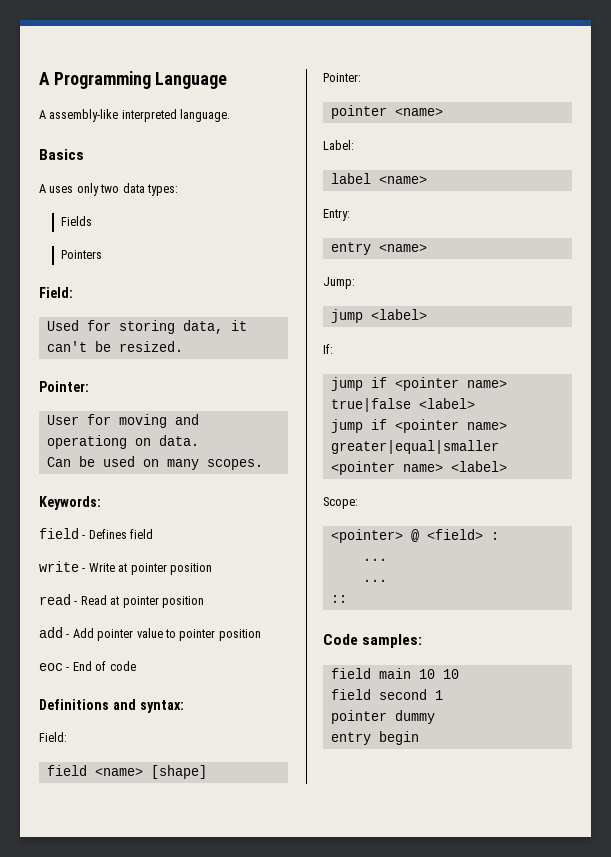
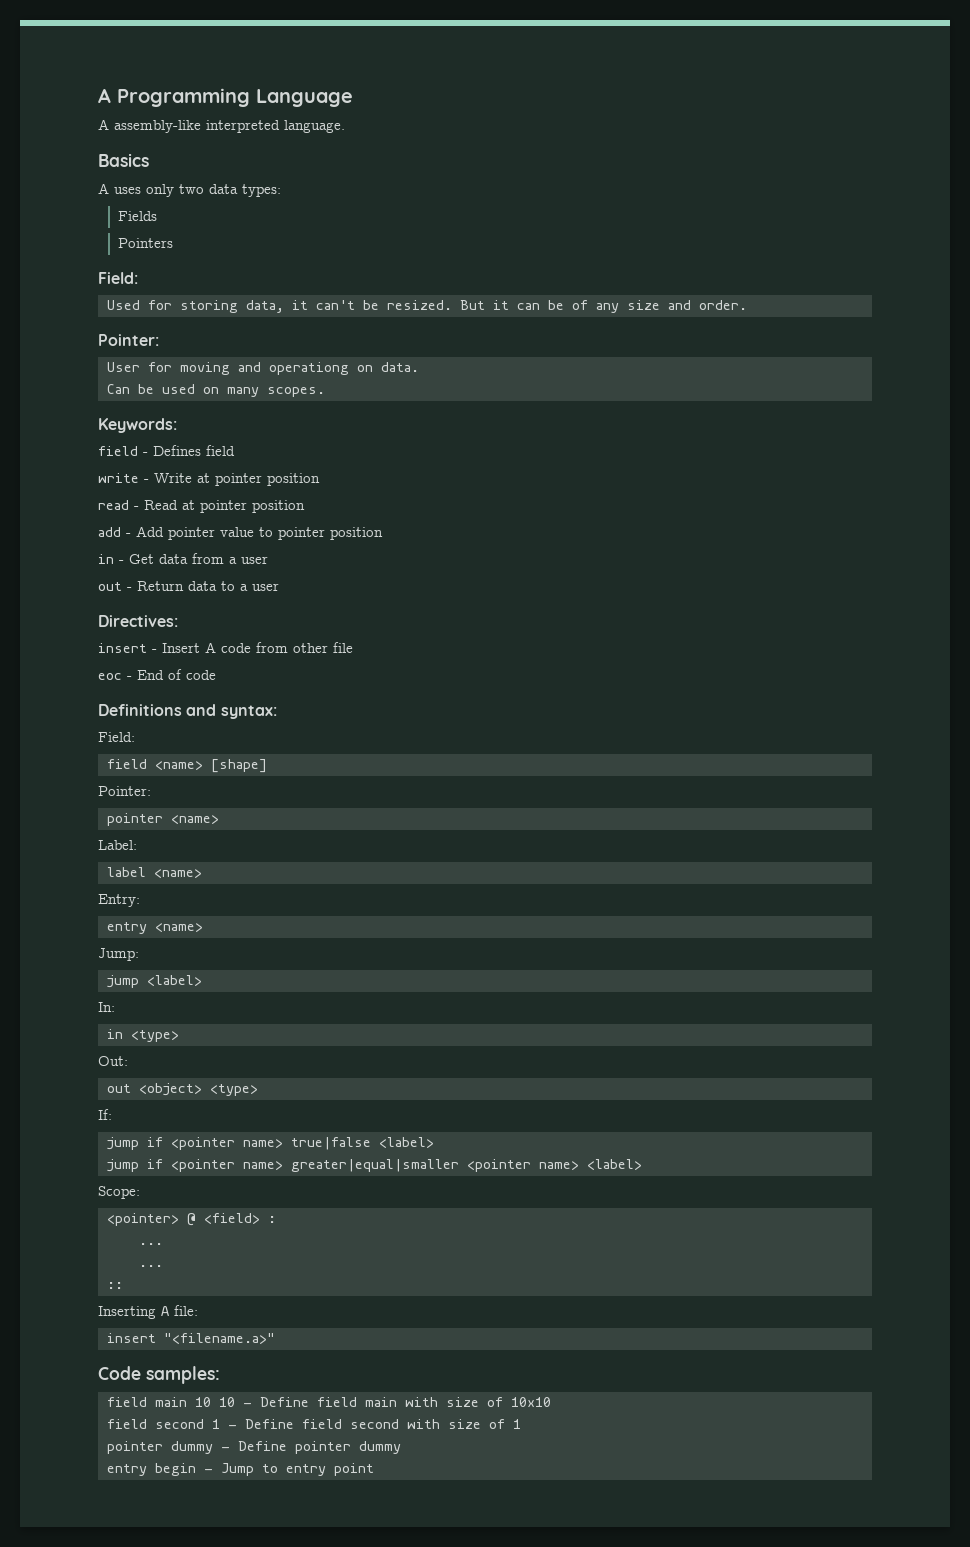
+ But it can be of any size and order.
+ in - Get data from a user
+ out - Return data to a user
+ Directives:
+ insert - Insert A code from other file
+ In:
+ in <type>
+ Out:
+ out <object> <type>
+ Inserting A file:
+ insert "<filename.a>"
- field main 10 10
- field second 1
- pointer dummy
- entry begin
+ field main 10 10 - Define field main with size of 10x10
+ field second 1 - Define field second with size of 1
+ pointer dummy - Define pointer dummy
+ entry begin - Jump to entry point

